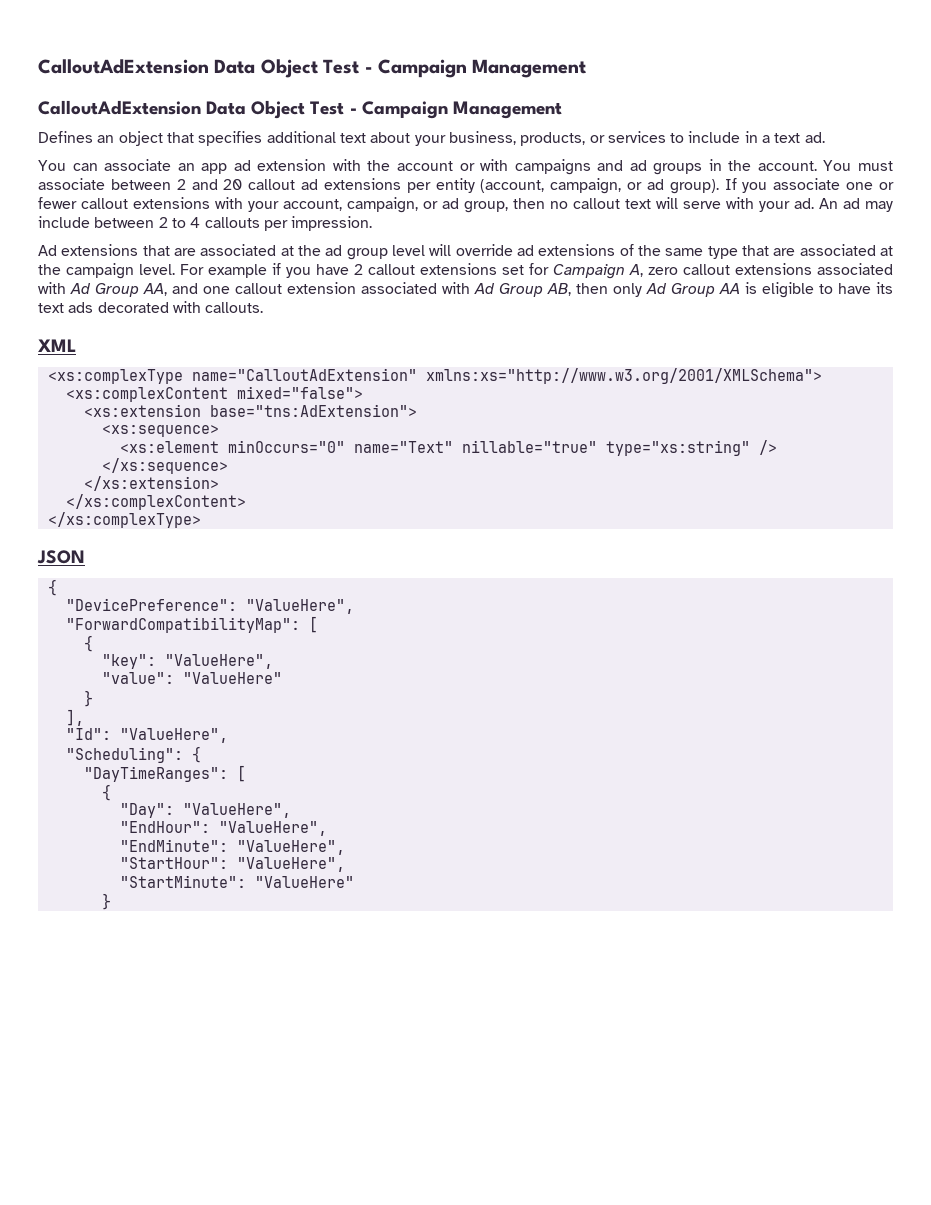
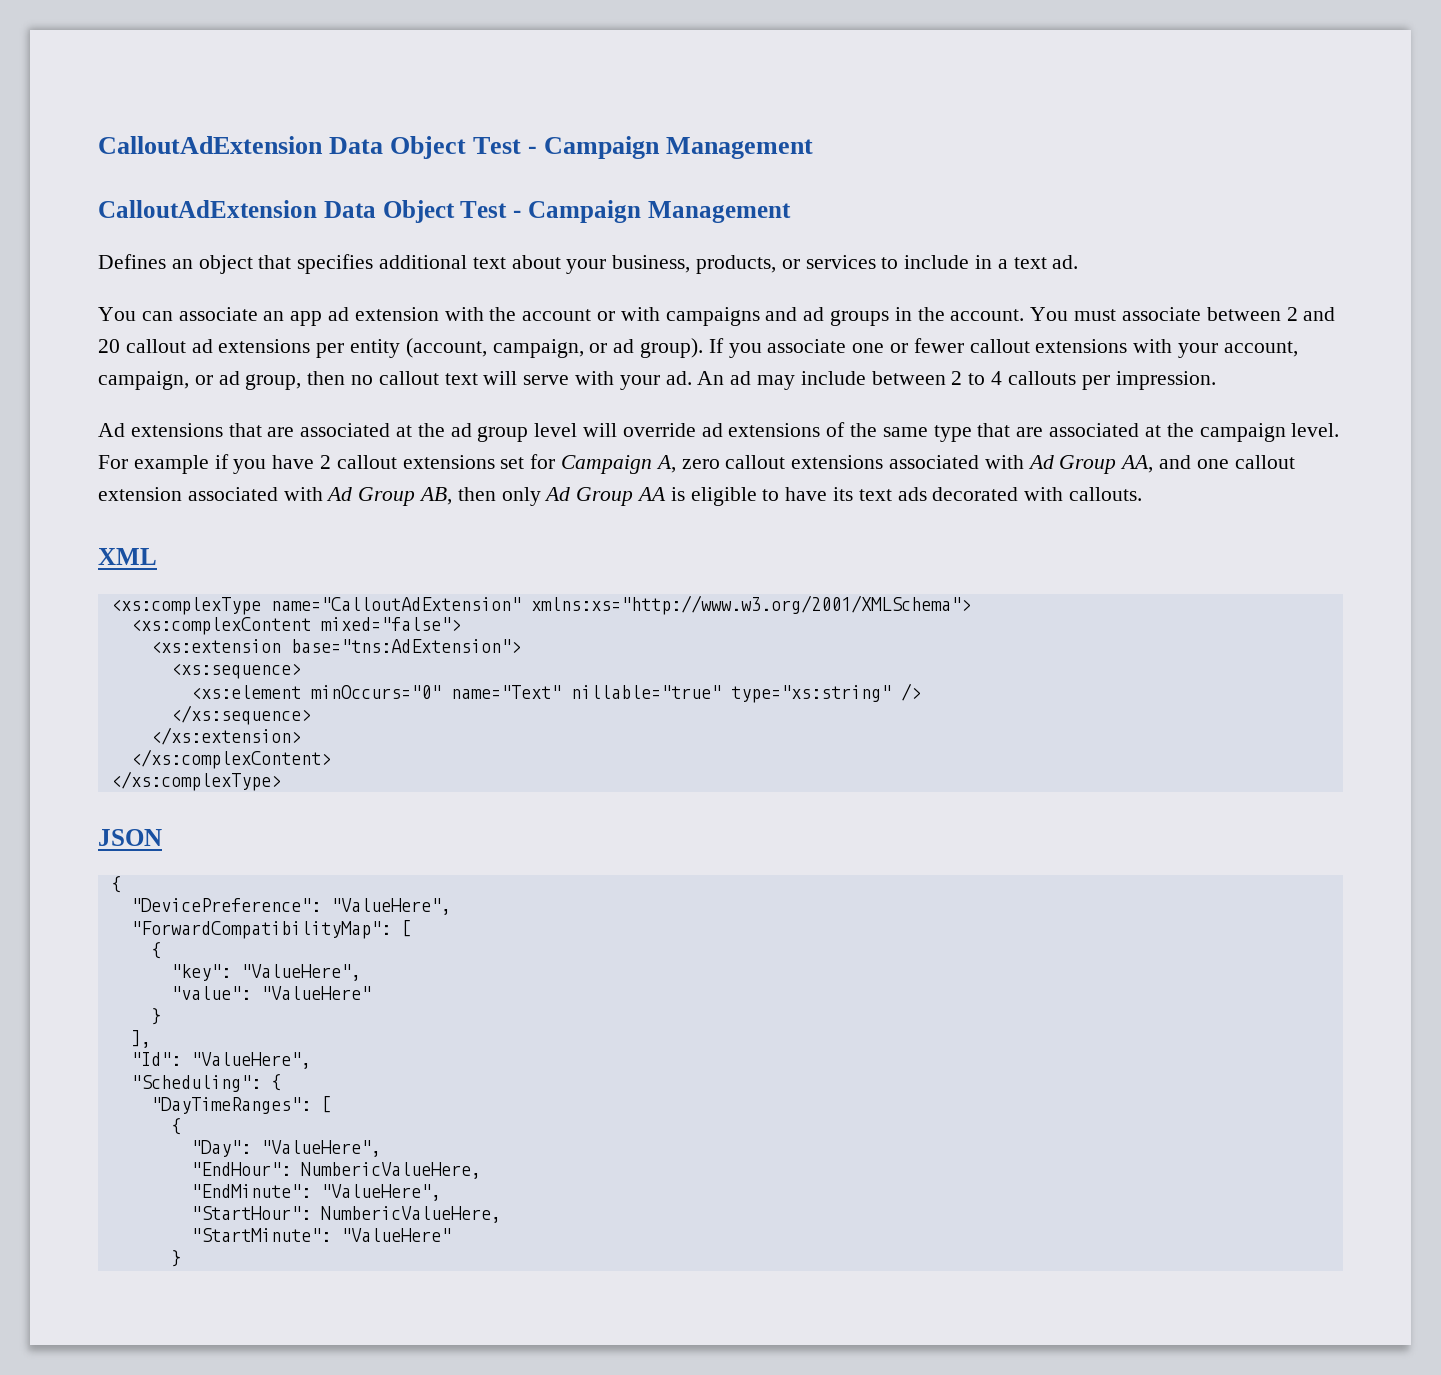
- "EndHour": "ValueHere",
+ "EndHour": NumbericValueHere,
- "StartHour": "ValueHere",
+ "StartHour": NumbericValueHere,

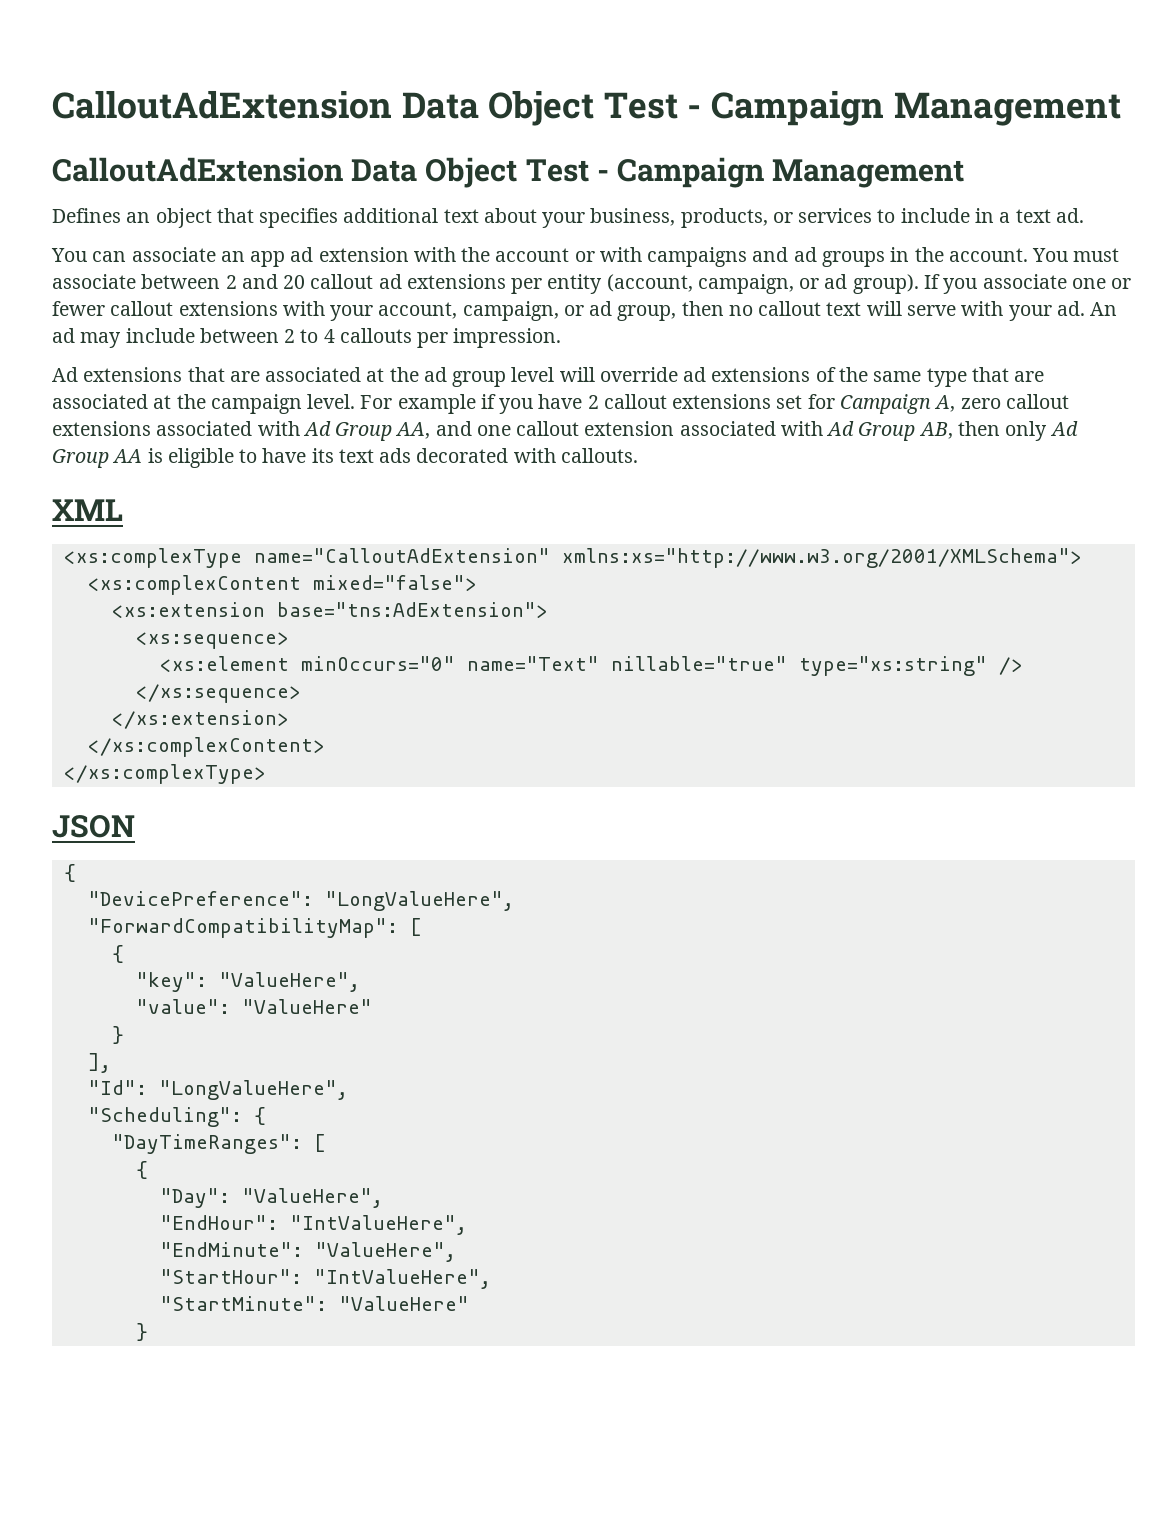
- "DevicePreference": "ValueHere",
+ "DevicePreference": "LongValueHere",
- "Id": "ValueHere",
+ "Id": "LongValueHere",
- "EndHour": NumbericValueHere,
+ "EndHour": "IntValueHere",
- "StartHour": NumbericValueHere,
+ "StartHour": "IntValueHere",

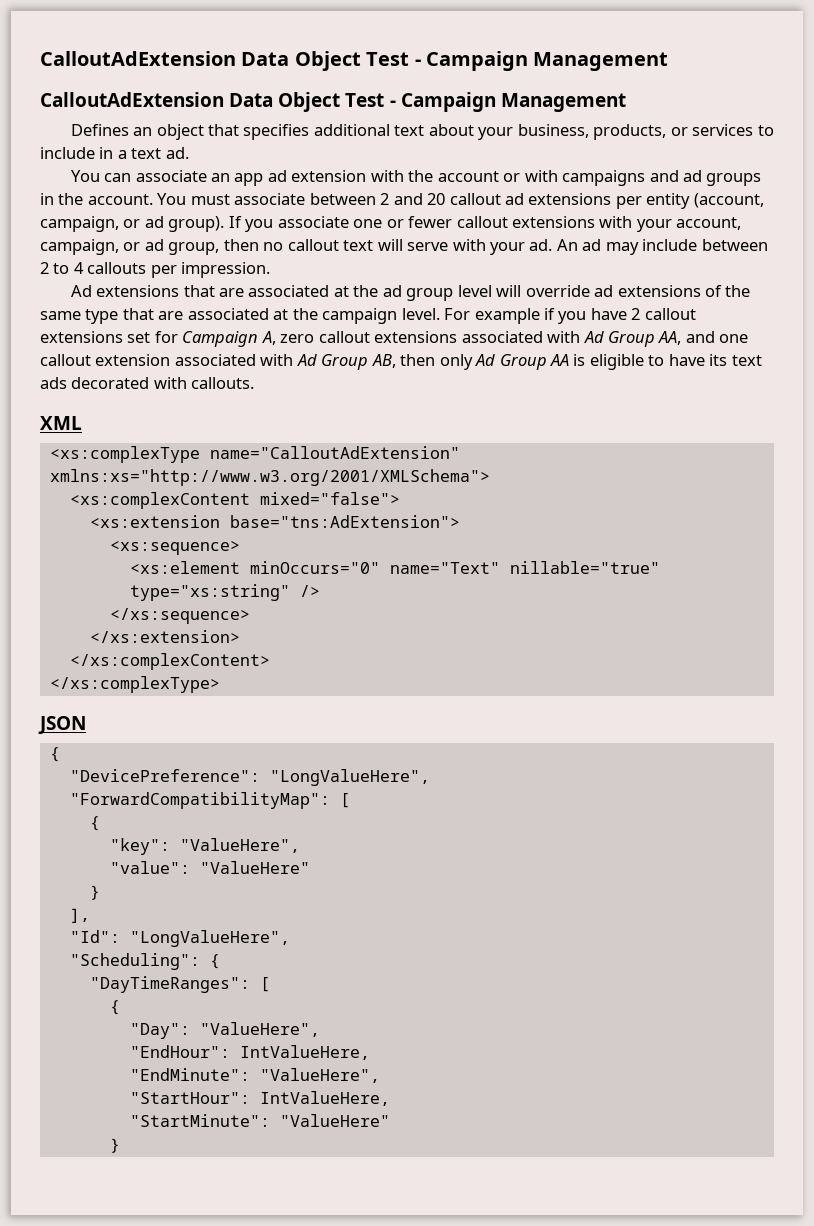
- "EndHour": "IntValueHere",
+ "EndHour": IntValueHere,
- "StartHour": "IntValueHere",
+ "StartHour": IntValueHere,

